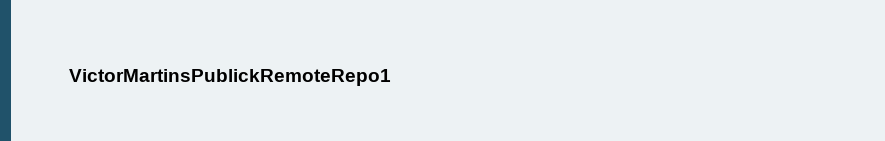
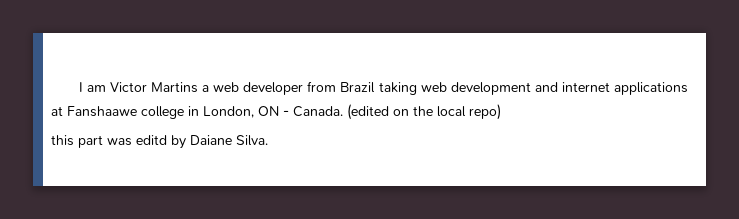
- VictorMartinsPublickRemoteRepo1
+ I am Victor Martins a web developer from Brazil taking web development and internet applications at Fanshaawe college in London, ON - Canada. (edited on the local repo)
+ this part was editd by Daiane Silva.

